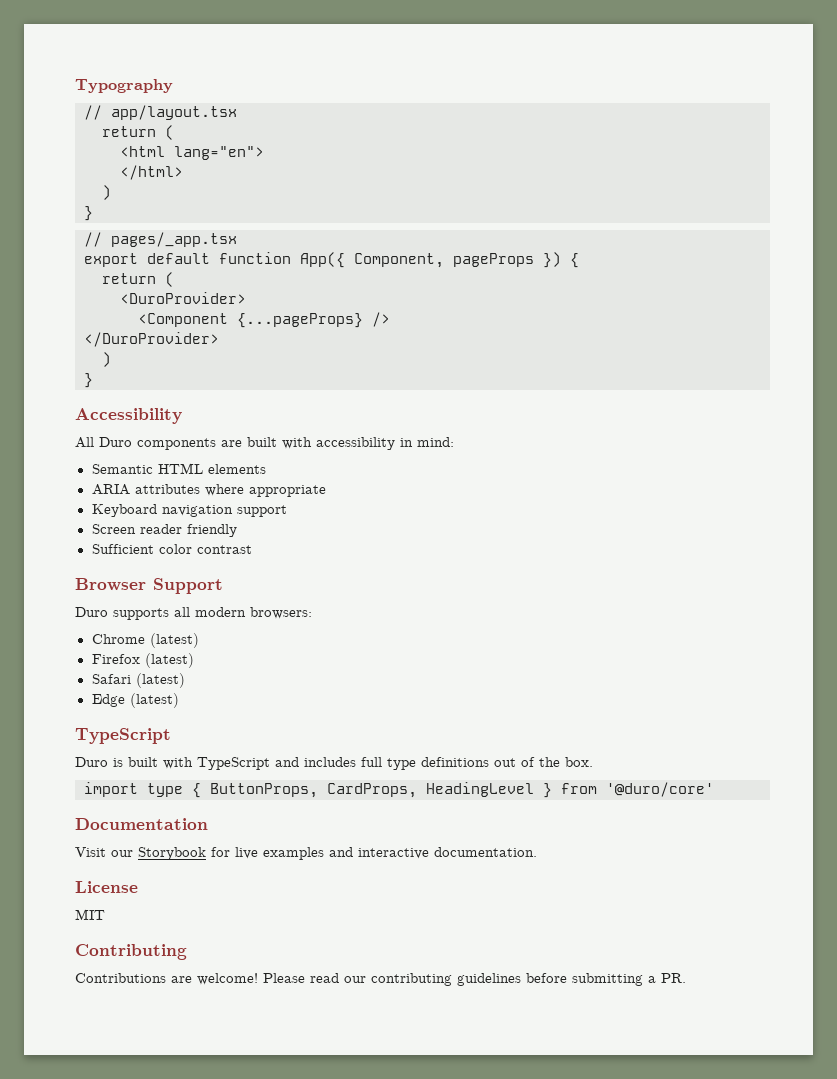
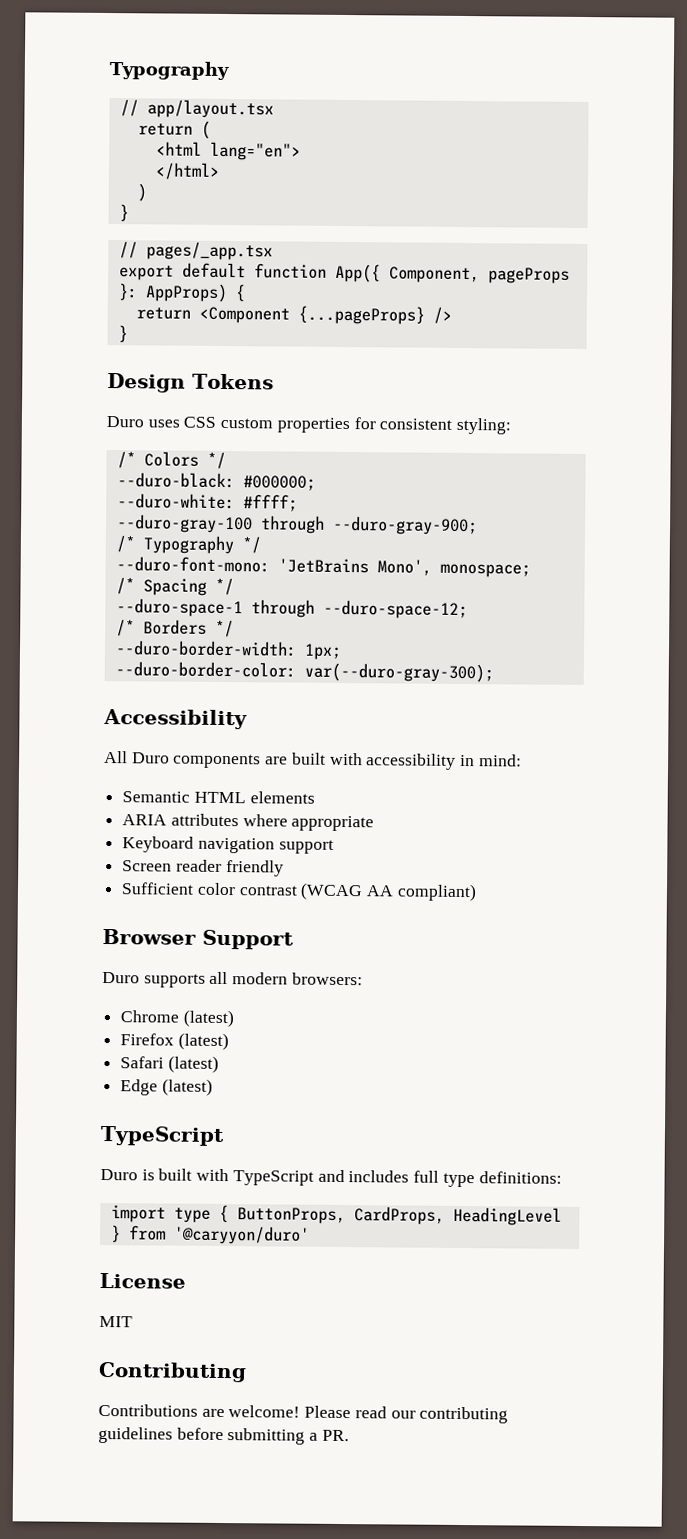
- export default function App({ Component, pageProps }) {
- return (
- <DuroProvider>
- <Component {...pageProps} />
- </DuroProvider>
- )
+ export default function App({ Component, pageProps }: AppProps) {
+ return <Component {...pageProps} />
  }
+ Design Tokens
+ Duro uses CSS custom properties for consistent styling:
+ /* Colors */
+ --duro-black: #000000;
+ --duro-white: #ffff;
+ --duro-gray-100 through --duro-gray-900;
+ /* Typography */
+ --duro-font-mono: 'JetBrains Mono', monospace;
+ /* Spacing */
+ --duro-space-1 through --duro-space-12;
+ /* Borders */
+ --duro-border-width: 1px;
+ --duro-border-color: var(--duro-gray-300);
- Sufficient color contrast
+ Sufficient color contrast (WCAG AA compliant)
- Duro is built with TypeScript and includes full type definitions out of the box.
+ Duro is built with TypeScript and includes full type definitions:
- import type { ButtonProps, CardProps, HeadingLevel } from '@duro/core'
- Documentation
- Visit our Storybook for live examples and interactive documentation.
+ import type { ButtonProps, CardProps, HeadingLevel } from '@caryyon/duro'

